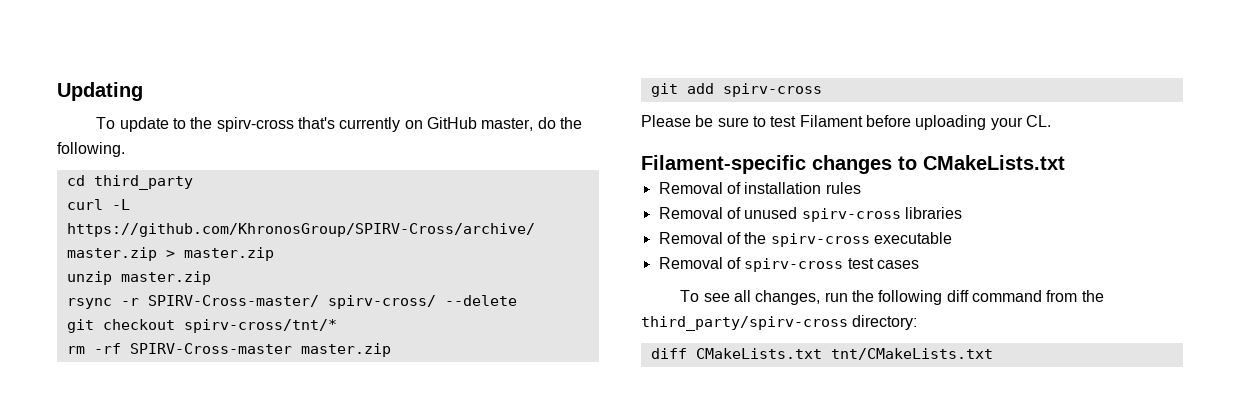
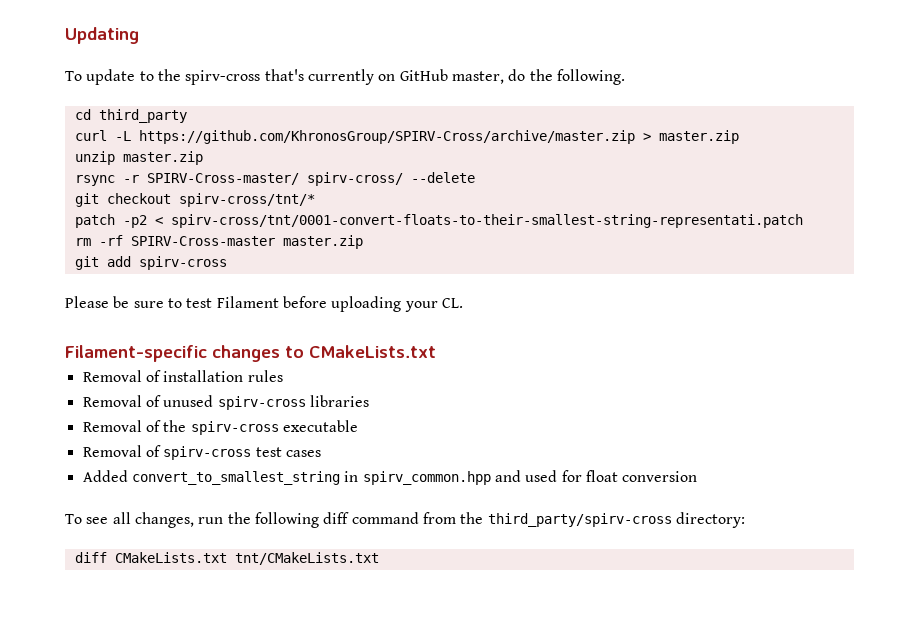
+ patch -p2 < spirv-cross/tnt/0001-convert-floats-to-their-smallest-string-representati.patch
+ Added convert_to_smallest_string in spirv_common.hpp and used for float conversion

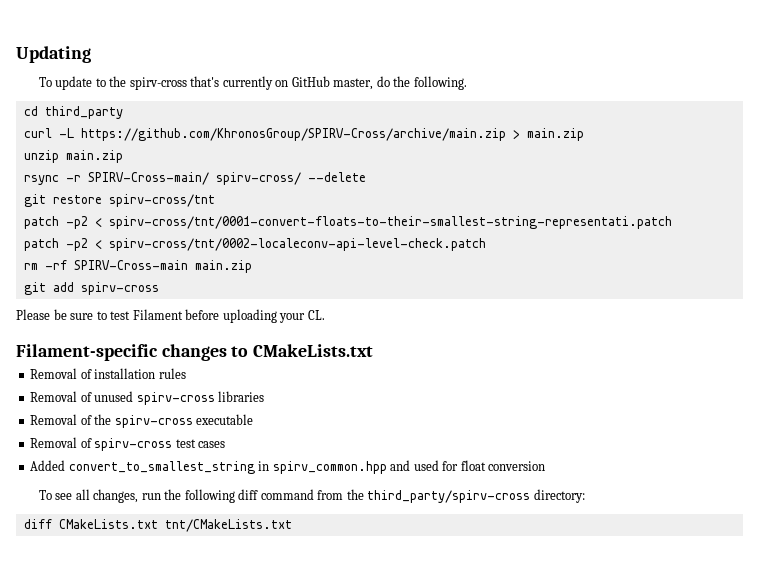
- curl -L https://github.com/KhronosGroup/SPIRV-Cross/archive/master.zip > master.zip
+ curl -L https://github.com/KhronosGroup/SPIRV-Cross/archive/main.zip > main.zip
- unzip master.zip
+ unzip main.zip
- rsync -r SPIRV-Cross-master/ spirv-cross/ --delete
+ rsync -r SPIRV-Cross-main/ spirv-cross/ --delete
- git checkout spirv-cross/tnt/*
+ git restore spirv-cross/tnt
+ patch -p2 < spirv-cross/tnt/0002-localeconv-api-level-check.patch
- rm -rf SPIRV-Cross-master master.zip
+ rm -rf SPIRV-Cross-main main.zip

